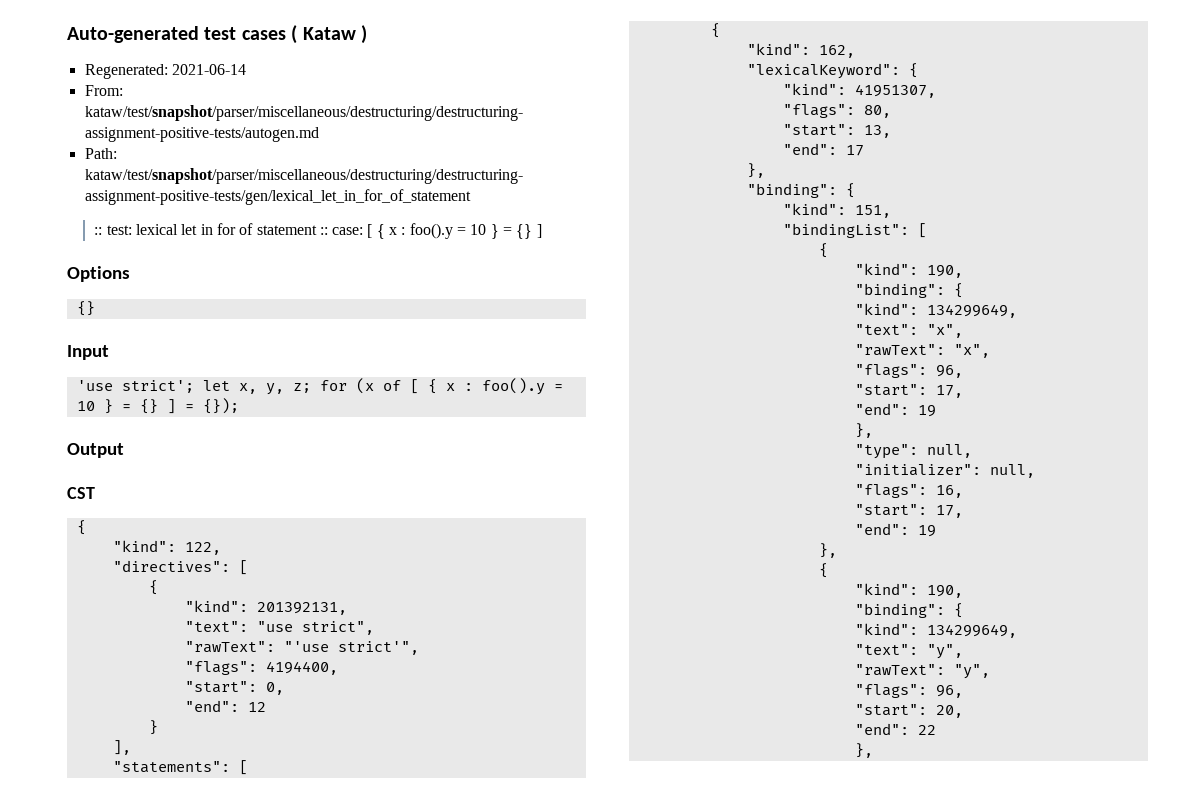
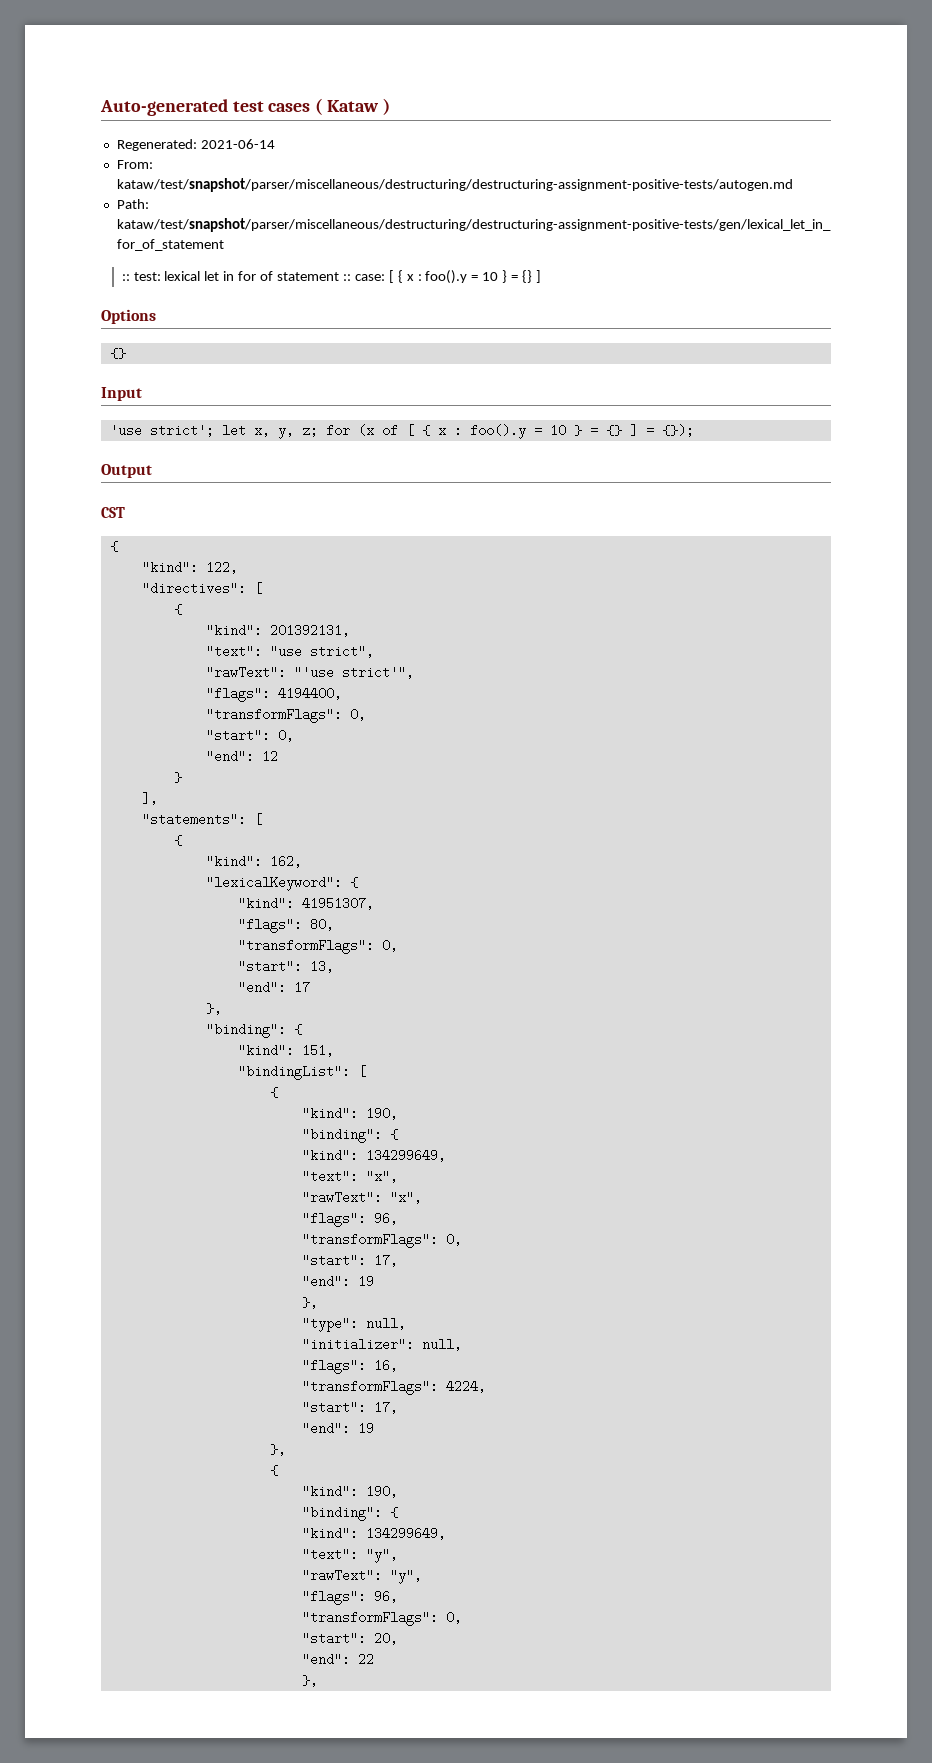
  "flags": 4194400,
+ "transformFlags": 0,
  "flags": 80,
+ "transformFlags": 0,
  "rawText": "x",
  "flags": 96,
+ "transformFlags": 0,
+ "transformFlags": 4224,
  "rawText": "y",
  "flags": 96,
+ "transformFlags": 0,

